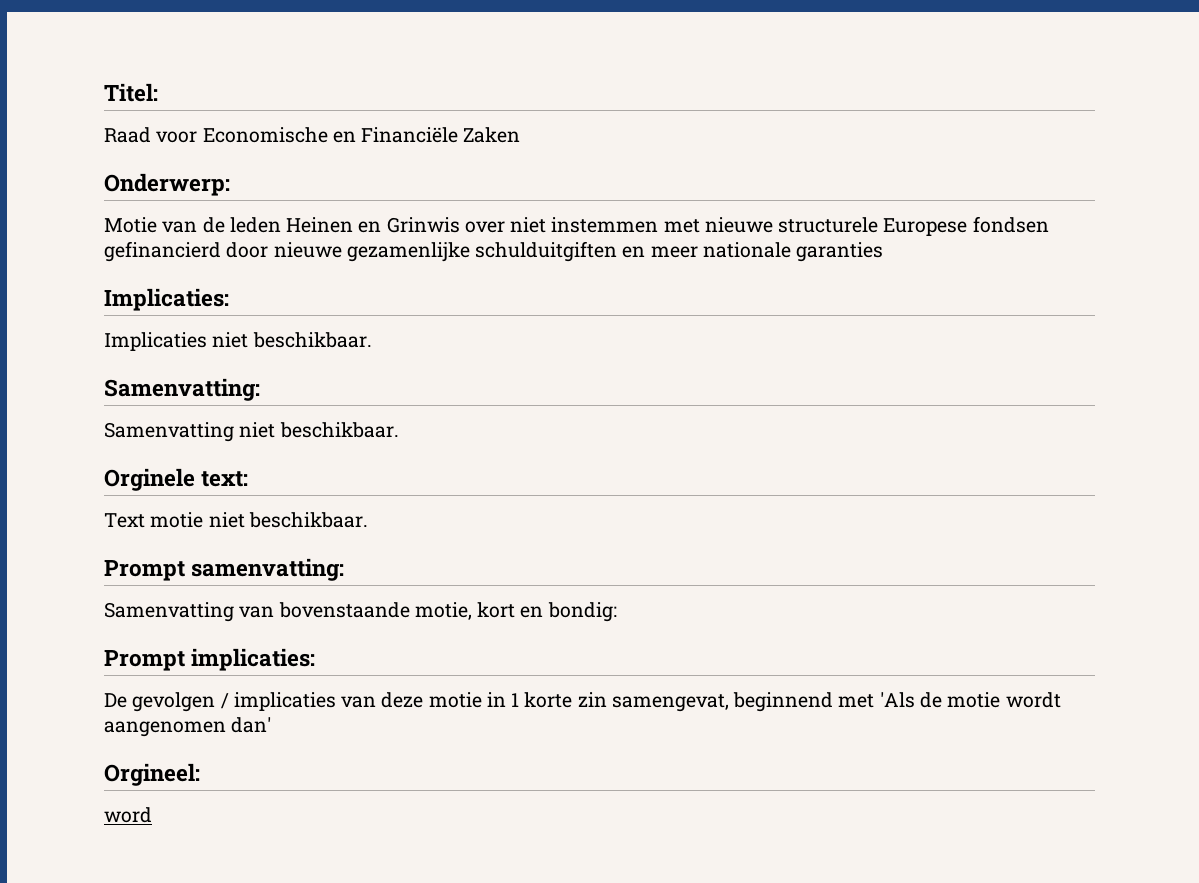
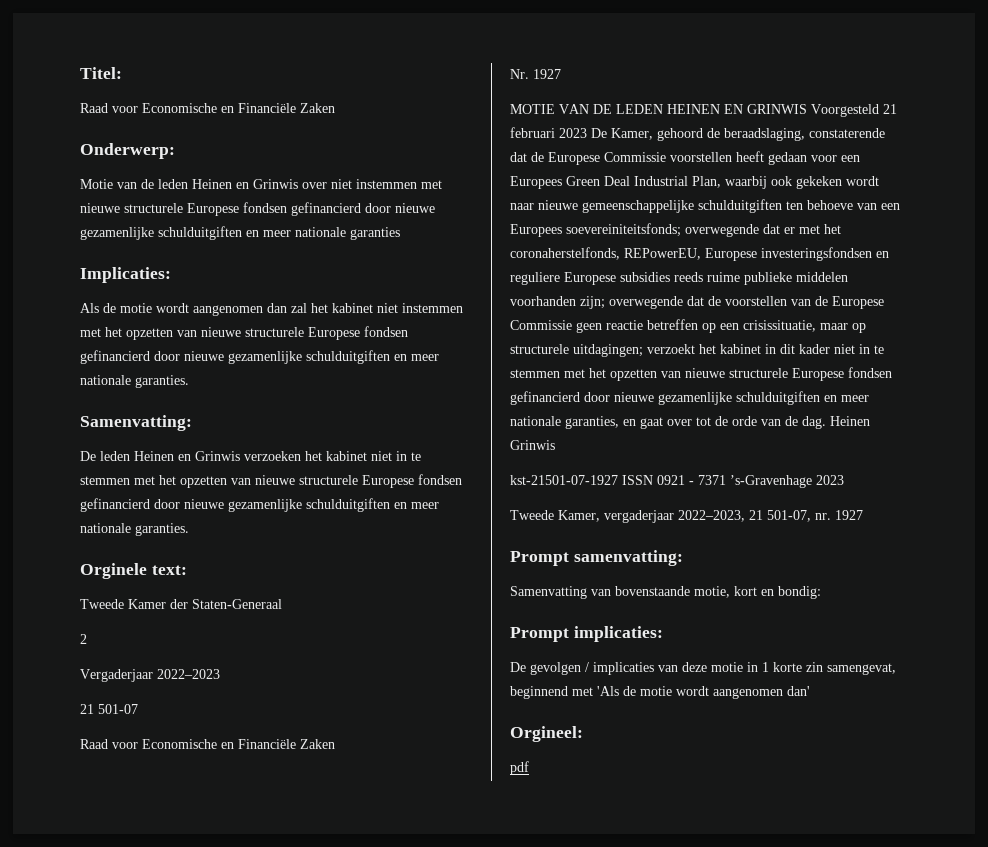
- Implicaties niet beschikbaar.
+ Als de motie wordt aangenomen dan zal het kabinet niet instemmen met het opzetten van nieuwe structurele Europese fondsen gefinancierd door nieuwe gezamenlijke schulduitgiften en meer nationale garanties.
  Samenvatting:
- Samenvatting niet beschikbaar.
+ De leden Heinen en Grinwis verzoeken het kabinet niet in te stemmen met het opzetten van nieuwe structurele Europese fondsen gefinancierd door nieuwe gezamenlijke schulduitgiften en meer nationale garanties.
  Orginele text:
- Text motie niet beschikbaar.
+ Tweede Kamer der Staten-Generaal
+ 2
+ Vergaderjaar 2022–2023
+ 21 501-07
+ Raad voor Economische en Financiële Zaken
+ Nr. 1927
+ MOTIE VAN DE LEDEN HEINEN EN GRINWIS Voorgesteld 21 februari 2023 De Kamer, gehoord de beraadslaging, constaterende dat de Europese Commissie voorstellen heeft gedaan voor een Europees Green Deal Industrial Plan, waarbij ook gekeken wordt naar nieuwe gemeenschappelijke schulduitgiften ten behoeve van een Europees soevereiniteitsfonds; overwegende dat er met het coronaherstelfonds, REPowerEU, Europese investeringsfondsen en reguliere Europese subsidies reeds ruime publieke middelen voorhanden zijn; overwegende dat de voorstellen van de Europese Commissie geen reactie betreffen op een crisissituatie, maar op structurele uitdagingen; verzoekt het kabinet in dit kader niet in te stemmen met het opzetten van nieuwe structurele Europese fondsen gefinancierd door nieuwe gezamenlijke schulduitgiften en meer nationale garanties, en gaat over tot de orde van de dag. Heinen Grinwis
+ kst-21501-07-1927 ISSN 0921 - 7371 ’s-Gravenhage 2023
+ Tweede Kamer, vergaderjaar 2022–2023, 21 501-07, nr. 1927
- word
+ pdf

